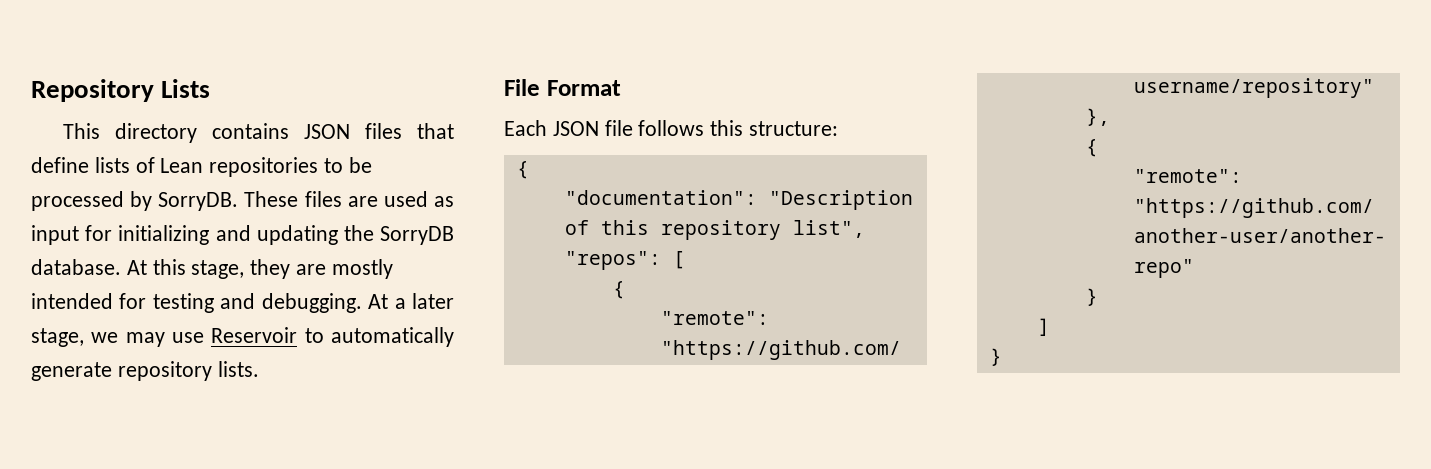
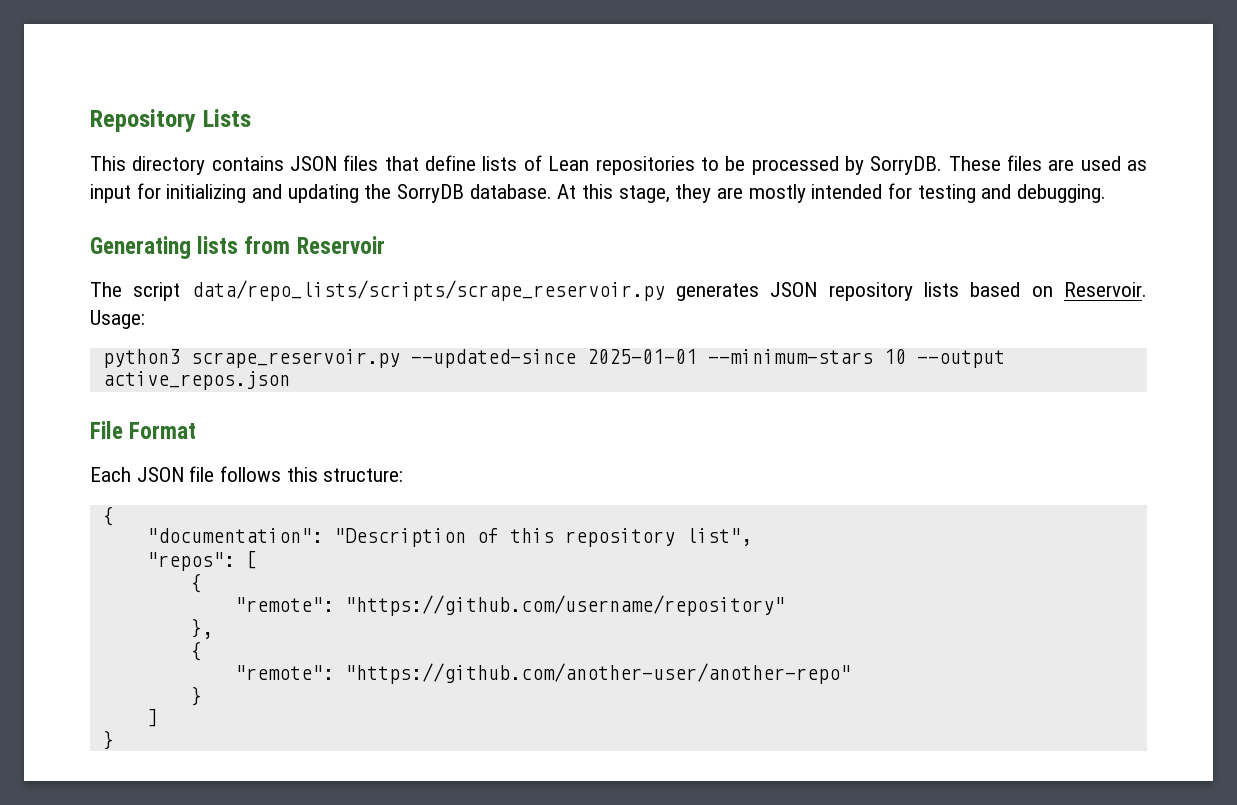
- At this stage, they are mostly intended for testing and debugging. At a later stage, we may use Reservoir to automatically generate repository lists.
+ At this stage, they are mostly intended for testing and debugging.
+ Generating lists from Reservoir
+ The script data/repo_lists/scripts/scrape_reservoir.py generates JSON repository lists based on Reservoir. Usage:
+ python3 scrape_reservoir.py --updated-since 2025-01-01 --minimum-stars 10 --output active_repos.json

